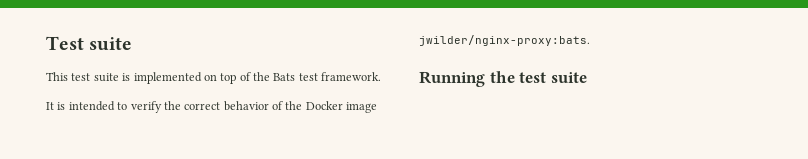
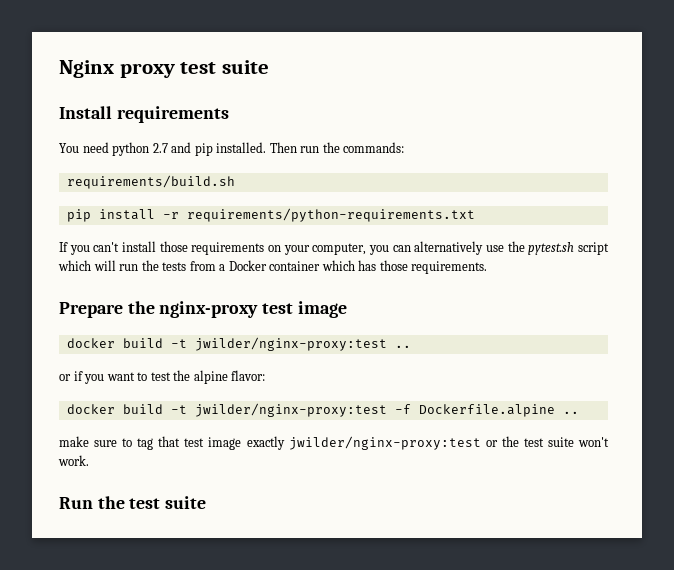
- Test suite
- This test suite is implemented on top of the Bats test framework.
- It is intended to verify the correct behavior of the Docker image jwilder/nginx-proxy:bats.
- Running the test suite
+ Nginx proxy test suite
+ Install requirements
+ You need python 2.7 and pip installed. Then run the commands:
+ requirements/build.sh
+ pip install -r requirements/python-requirements.txt
+ If you can't install those requirements on your computer, you can alternatively use the pytest.sh script which will run the tests from a Docker container which has those requirements.
+ Prepare the nginx-proxy test image
+ docker build -t jwilder/nginx-proxy:test ..
+ or if you want to test the alpine flavor:
+ docker build -t jwilder/nginx-proxy:test -f Dockerfile.alpine ..
+ make sure to tag that test image exactly jwilder/nginx-proxy:test or the test suite won't work.
+ Run the test suite

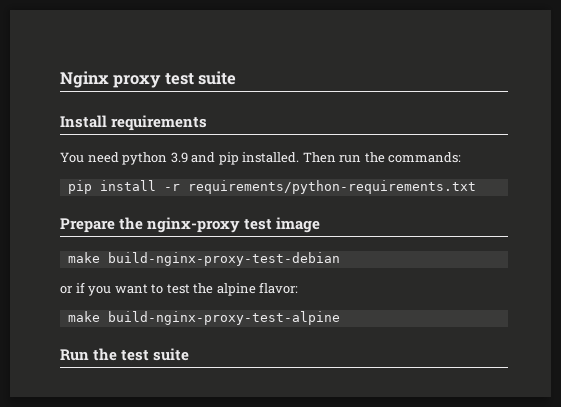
- You need python 2.7 and pip installed.
+ You need python 3.9 and pip installed.
- requirements/build.sh
- If you can't install those requirements on your computer, you can alternatively use the pytest.sh script which will run the tests from a Docker container which has those requirements.
- docker build -t jwilder/nginx-proxy:test ..
+ make build-nginx-proxy-test-debian
- docker build -t jwilder/nginx-proxy:test -f Dockerfile.alpine ..
- make sure to tag that test image exactly jwilder/nginx-proxy:test or the test suite won't work.
+ make build-nginx-proxy-test-alpine

